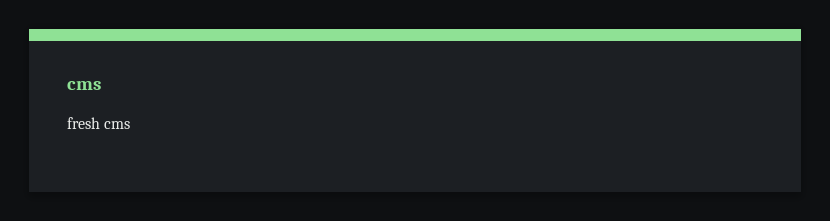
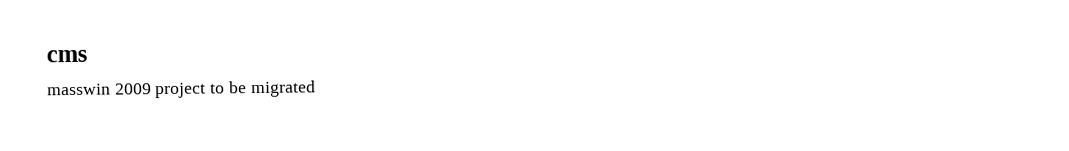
- fresh cms
+ masswin 2009 project to be migrated

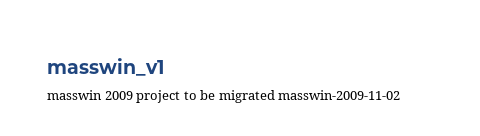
- cms
+ masswin_v1
- masswin 2009 project to be migrated
+ masswin 2009 project to be migrated masswin-2009-11-02

